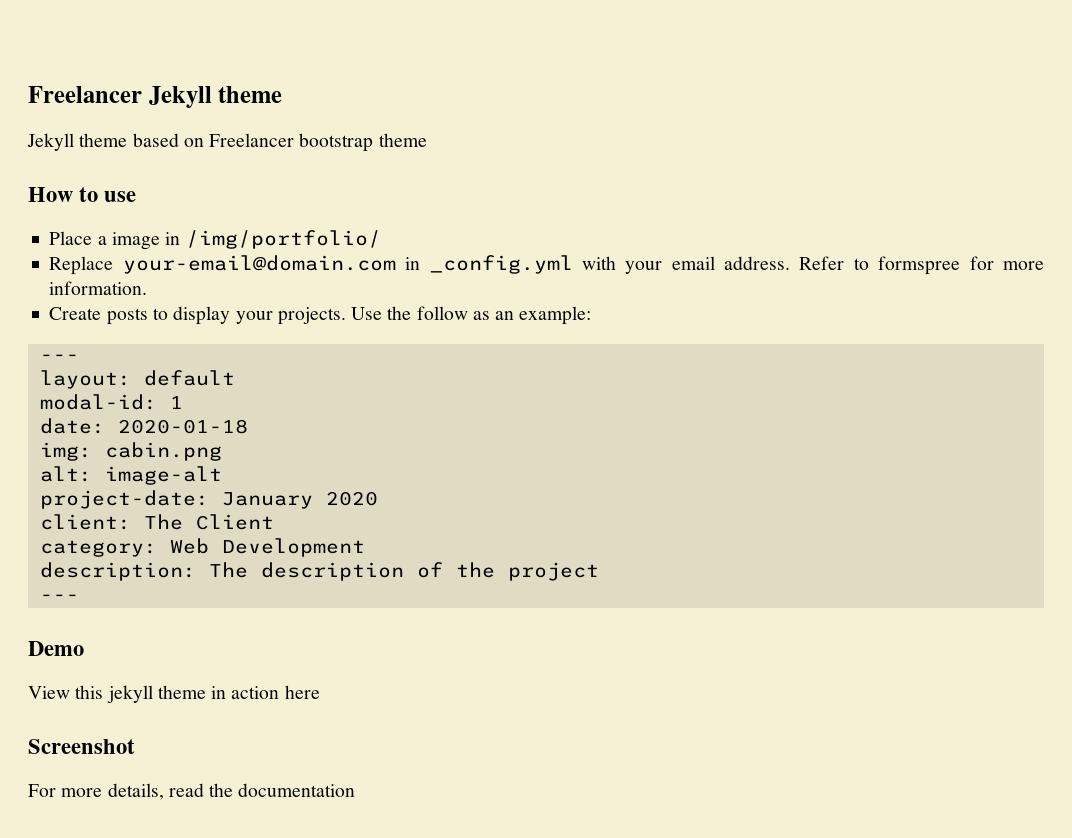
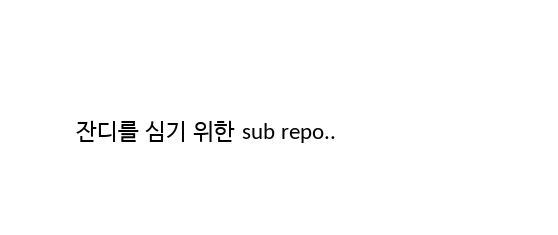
- Freelancer Jekyll theme
- Jekyll theme based on Freelancer bootstrap theme
- How to use
- Place a image in /img/portfolio/
- Replace your-email@domain.com in _config.yml with your email address. Refer to formspree for more information.
- Create posts to display your projects. Use the follow as an example:
- ---
- layout: default
- modal-id: 1
- date: 2020-01-18
- img: cabin.png
- alt: image-alt
- project-date: January 2020
- client: The Client
- category: Web Development
- description: The description of the project
- ---
- Demo
- View this jekyll theme in action here
- Screenshot
- For more details, read the documentation
+ 잔디를 심기 위한 sub repo..

